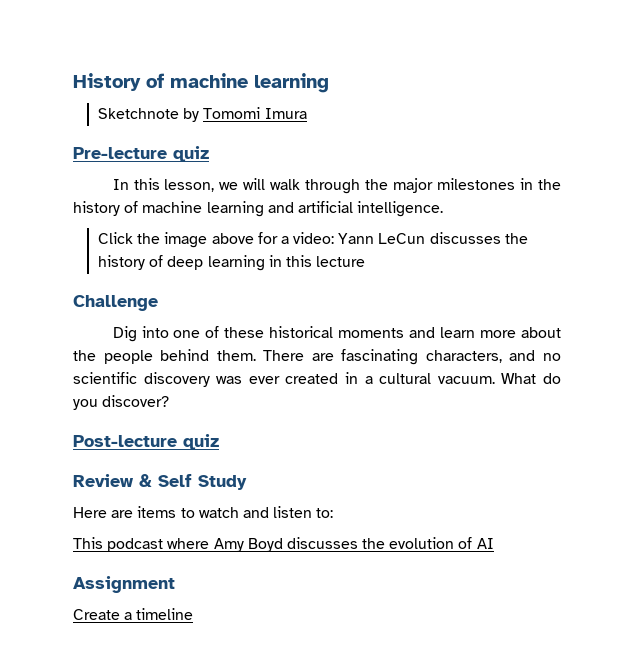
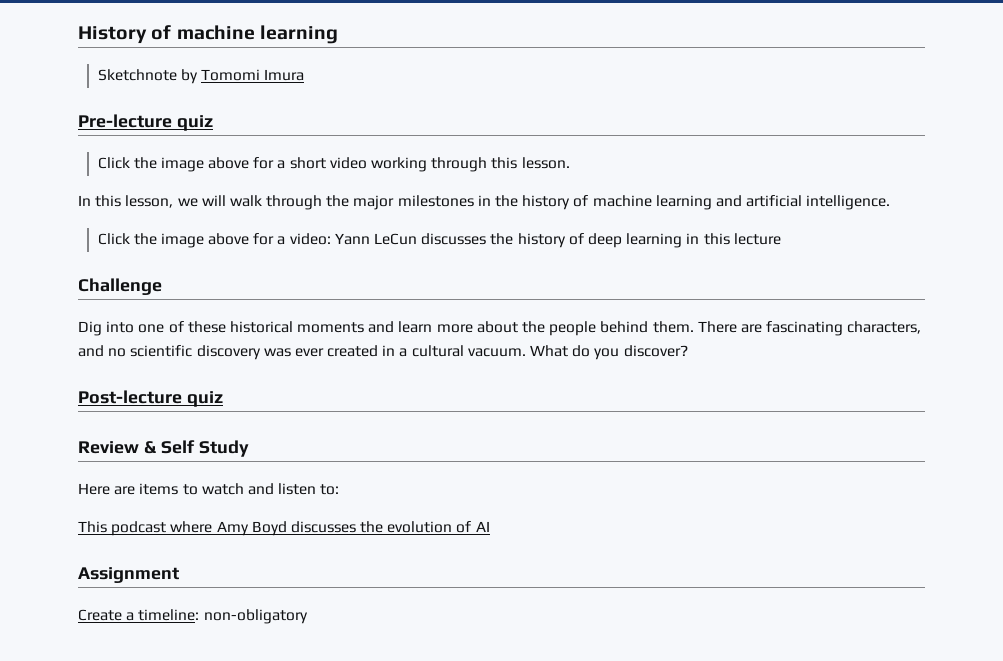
+ Click the image above for a short video working through this lesson.
- Create a timeline
+ Create a timeline: non-obligatory

